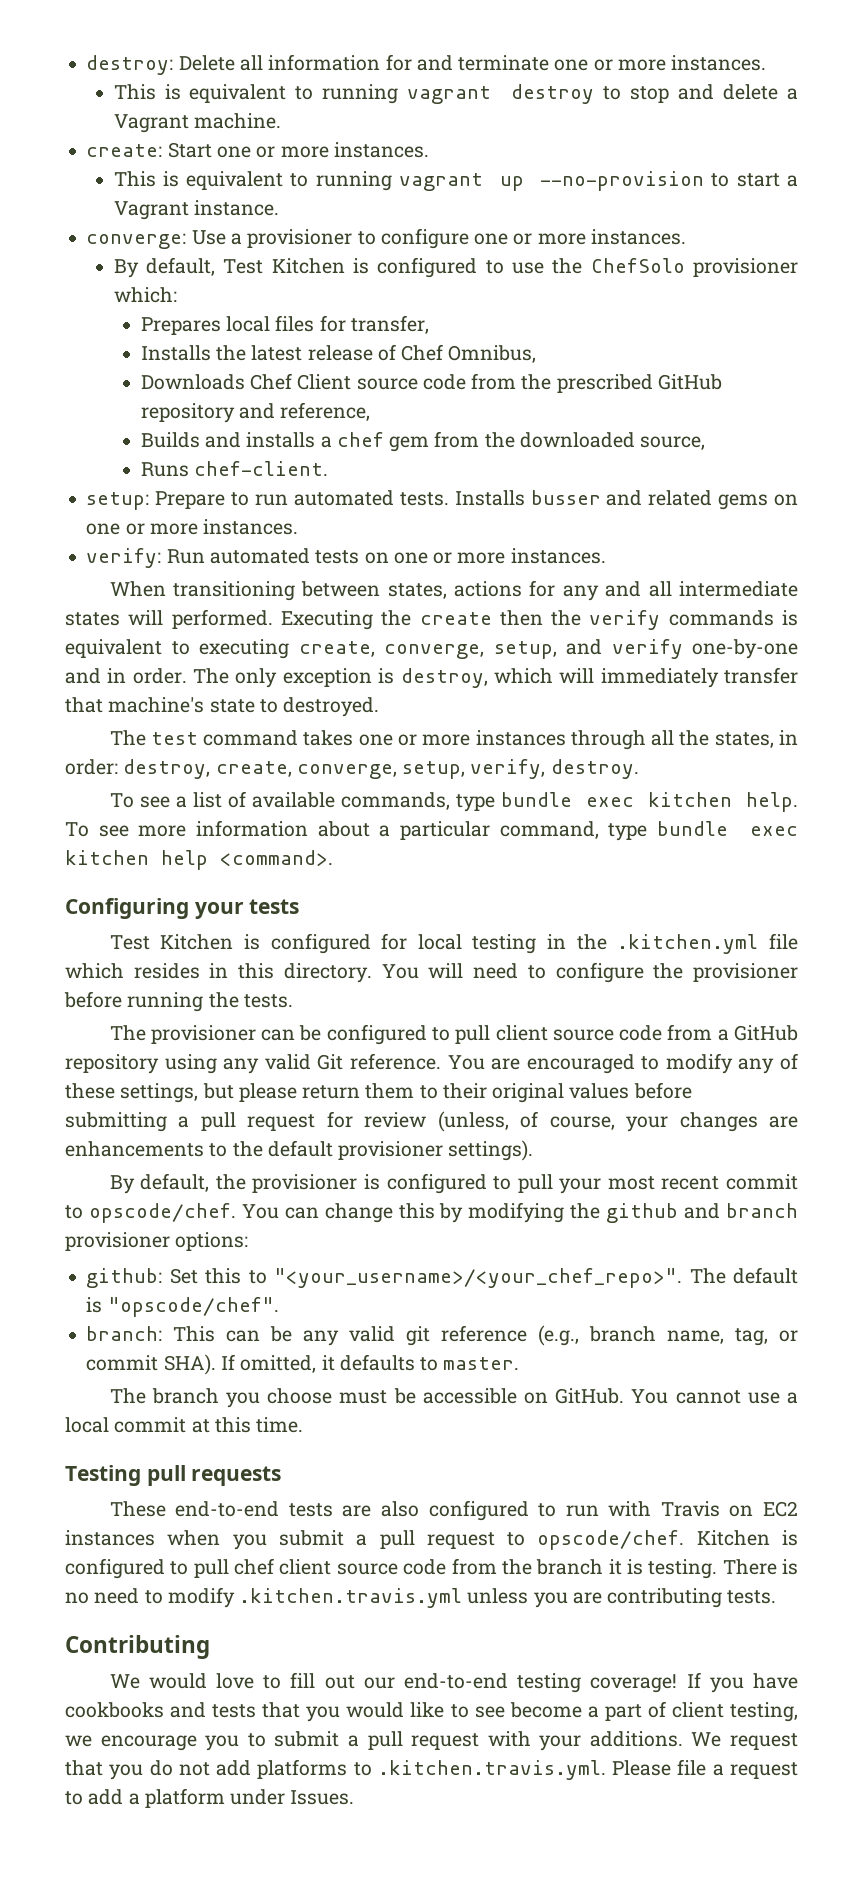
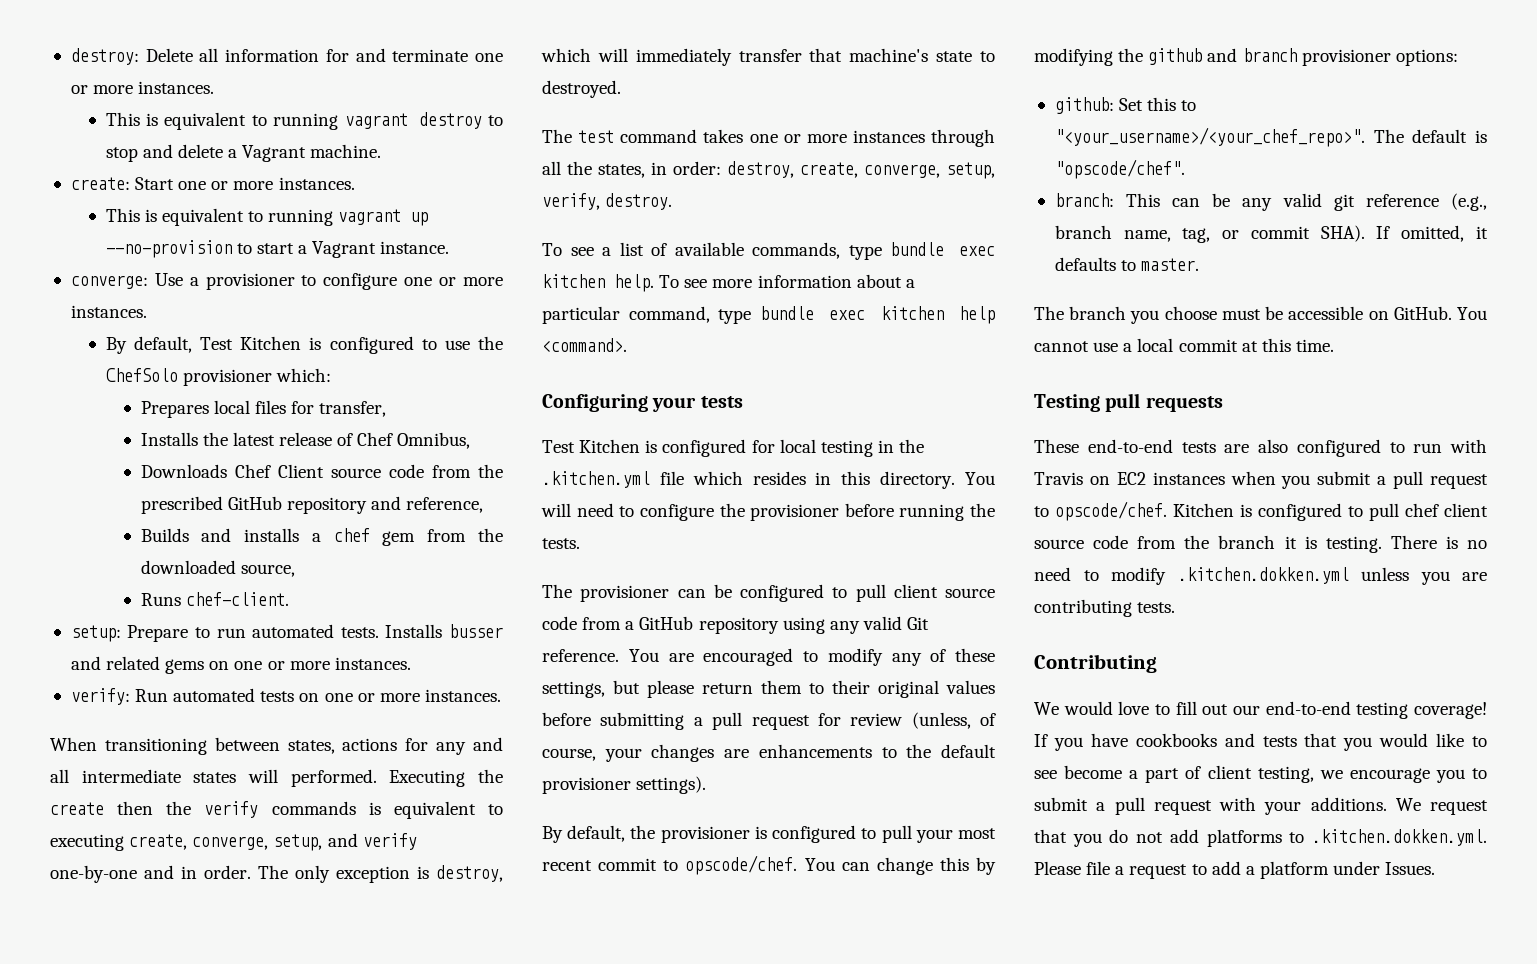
- There is no need to modify .kitchen.travis.yml unless you are contributing tests.
+ There is no need to modify .kitchen.dokken.yml unless you are contributing tests.
- We request that you do not add platforms to .kitchen.travis.yml. Please file a request to add a platform under Issues.
+ We request that you do not add platforms to .kitchen.dokken.yml. Please file a request to add a platform under Issues.

